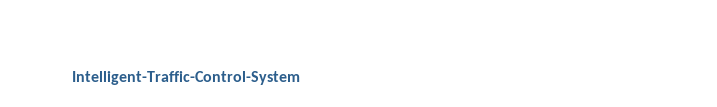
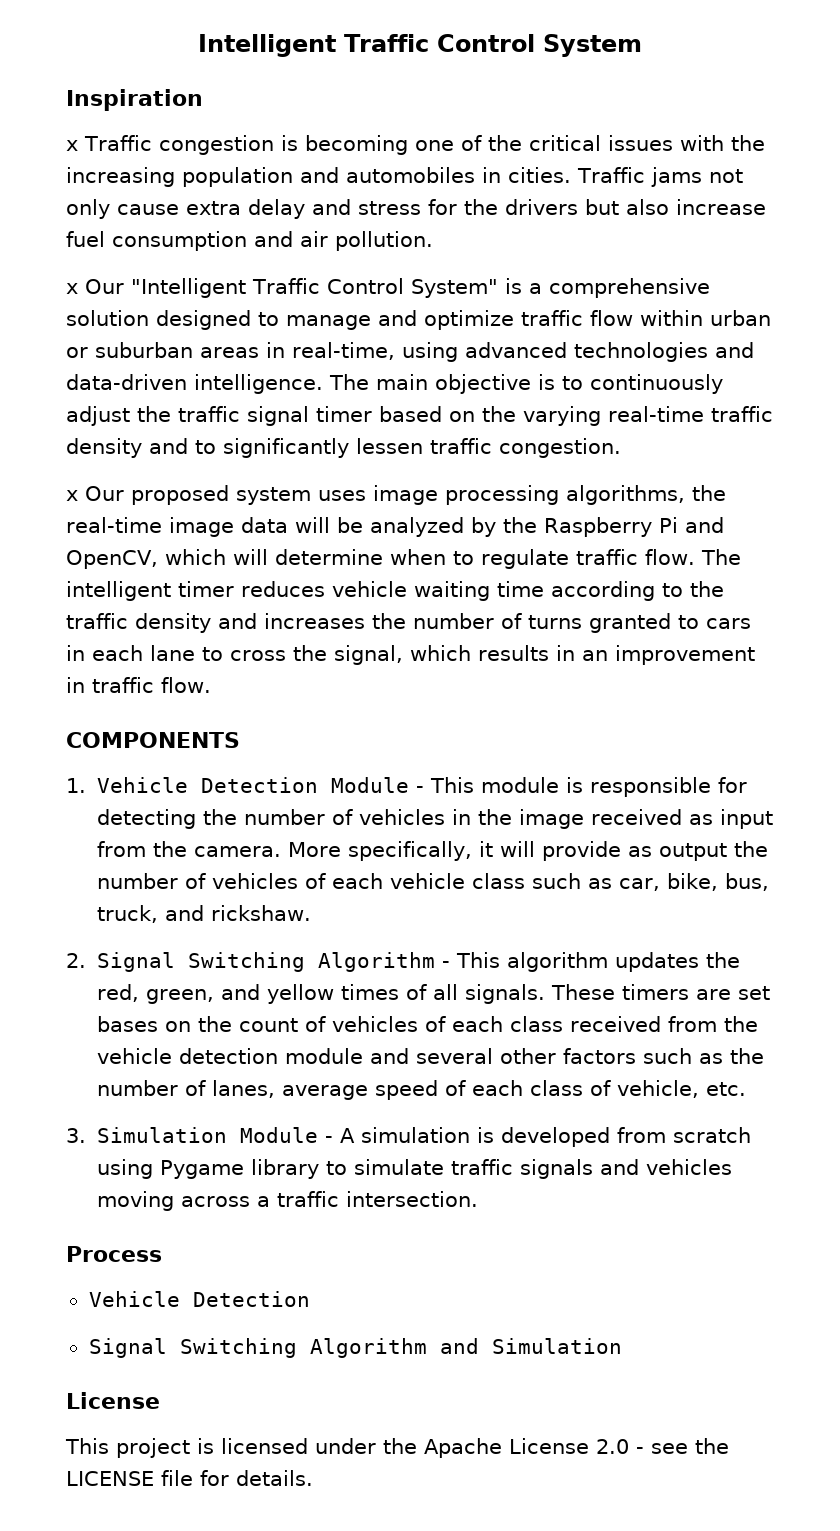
- Intelligent-Traffic-Control-System
+ Intelligent Traffic Control System
+ Inspiration
+ x Traffic congestion is becoming one of the critical issues with the increasing population and automobiles in cities. Traffic jams not only cause extra delay and stress for the drivers but also increase fuel consumption and air pollution.
+ x Our "Intelligent Traffic Control System" is a comprehensive solution designed to manage and optimize traffic flow within urban or suburban areas in real-time, using advanced technologies and data-driven intelligence. The main objective is to continuously adjust the traffic signal timer based on the varying real-time traffic density and to significantly lessen traffic congestion.
+ x Our proposed system uses image processing algorithms, the real-time image data will be analyzed by the Raspberry Pi and OpenCV, which will determine when to regulate traffic flow. The intelligent timer reduces vehicle waiting time according to the traffic density and increases the number of turns granted to cars in each lane to cross the signal, which results in an improvement in traffic flow.
+ COMPONENTS
+ 1. Vehicle Detection Module - This module is responsible for detecting the number of vehicles in the image received as input from the camera. More specifically, it will provide as output the number of vehicles of each vehicle class such as car, bike, bus, truck, and rickshaw.
+ 2. Signal Switching Algorithm - This algorithm updates the red, green, and yellow times of all signals. These timers are set bases on the count of vehicles of each class received from the vehicle detection module and several other factors such as the number of lanes, average speed of each class of vehicle, etc.
+ 3. Simulation Module - A simulation is developed from scratch using Pygame library to simulate traffic signals and vehicles moving across a traffic intersection.
+ Process
+ Vehicle Detection
+ Signal Switching Algorithm and Simulation
+ License
+ This project is licensed under the Apache License 2.0 - see the LICENSE file for details.

